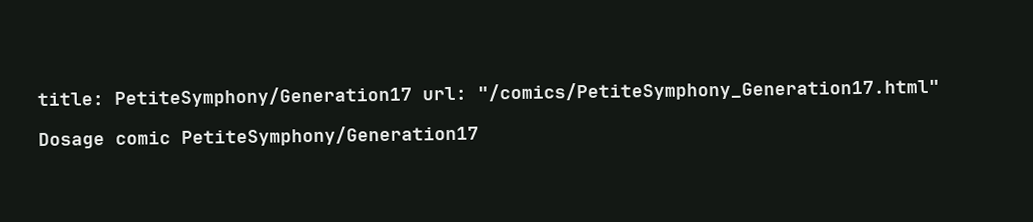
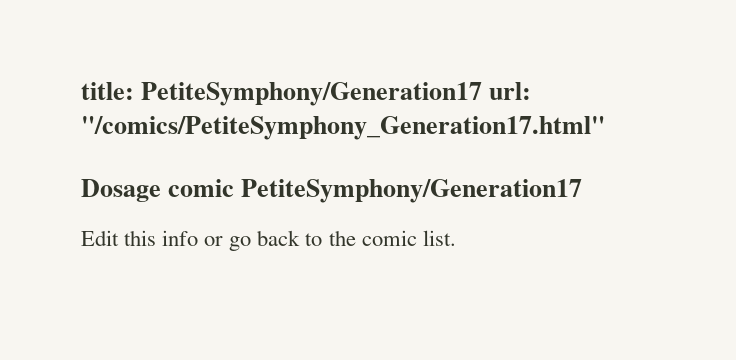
+ Edit this info or go back to the comic list.

